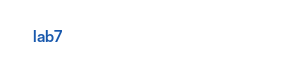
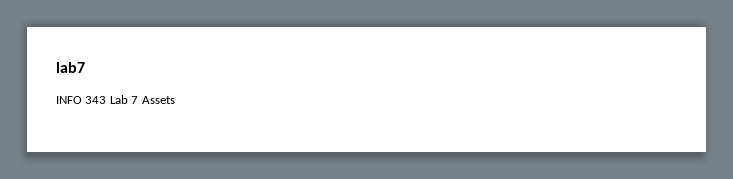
+ INFO 343 Lab 7 Assets

